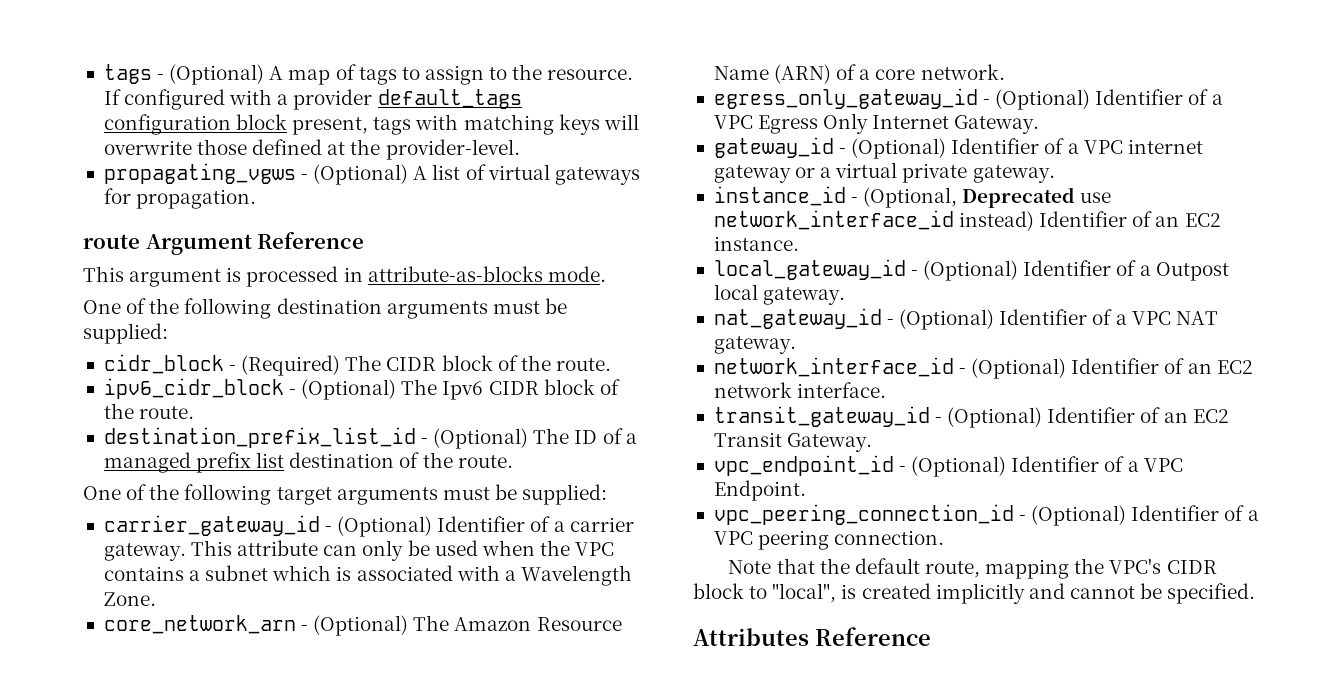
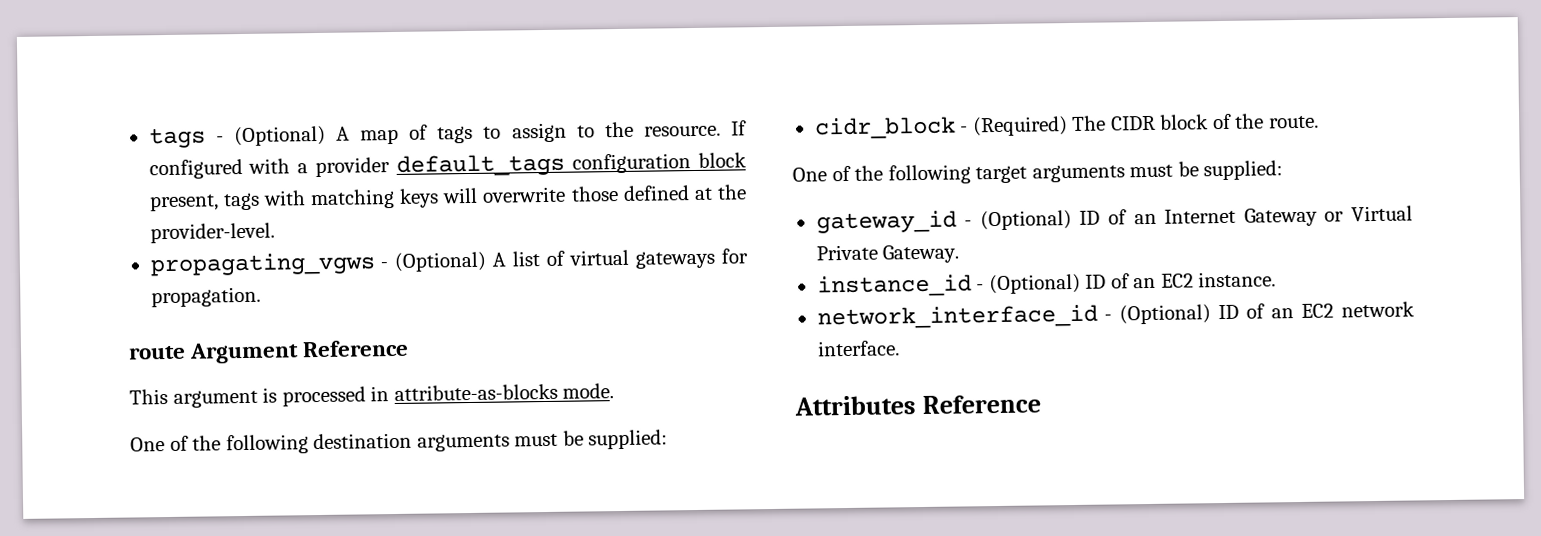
- ipv6_cidr_block - (Optional) The Ipv6 CIDR block of the route.
- destination_prefix_list_id - (Optional) The ID of a managed prefix list destination of the route.
- carrier_gateway_id - (Optional) Identifier of a carrier gateway. This attribute can only be used when the VPC contains a subnet which is associated with a Wavelength Zone.
- core_network_arn - (Optional) The Amazon Resource Name (ARN) of a core network.
- egress_only_gateway_id - (Optional) Identifier of a VPC Egress Only Internet Gateway.
- gateway_id - (Optional) Identifier of a VPC internet gateway or a virtual private gateway.
- instance_id - (Optional, Deprecated use network_interface_id instead) Identifier of an EC2 instance.
- local_gateway_id - (Optional) Identifier of a Outpost local gateway.
- nat_gateway_id - (Optional) Identifier of a VPC NAT gateway.
+ gateway_id - (Optional) ID of an Internet Gateway or Virtual Private Gateway.
+ instance_id - (Optional) ID of an EC2 instance.
- network_interface_id - (Optional) Identifier of an EC2 network interface.
+ network_interface_id - (Optional) ID of an EC2 network interface.
- transit_gateway_id - (Optional) Identifier of an EC2 Transit Gateway.
- vpc_endpoint_id - (Optional) Identifier of a VPC Endpoint.
- vpc_peering_connection_id - (Optional) Identifier of a VPC peering connection.
- Note that the default route, mapping the VPC's CIDR block to "local", is created implicitly and cannot be specified.

